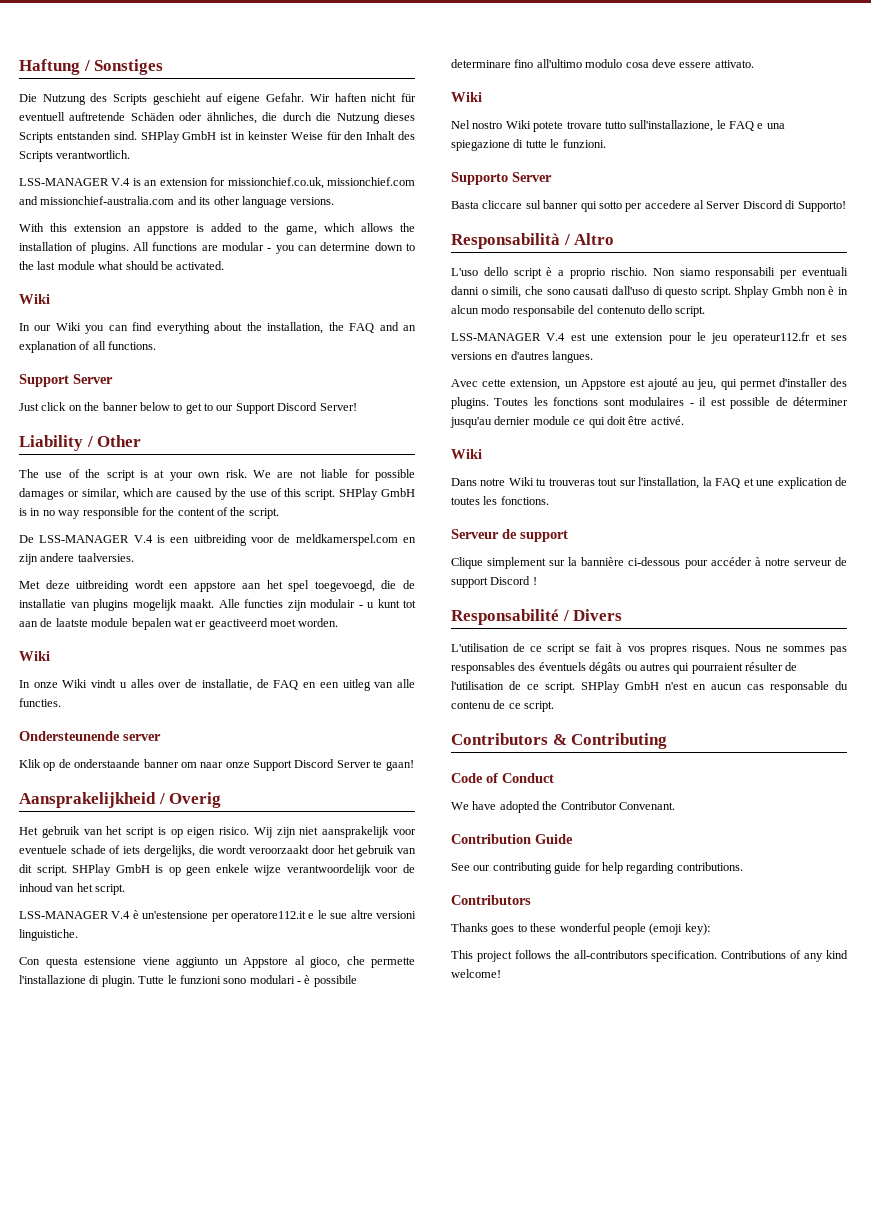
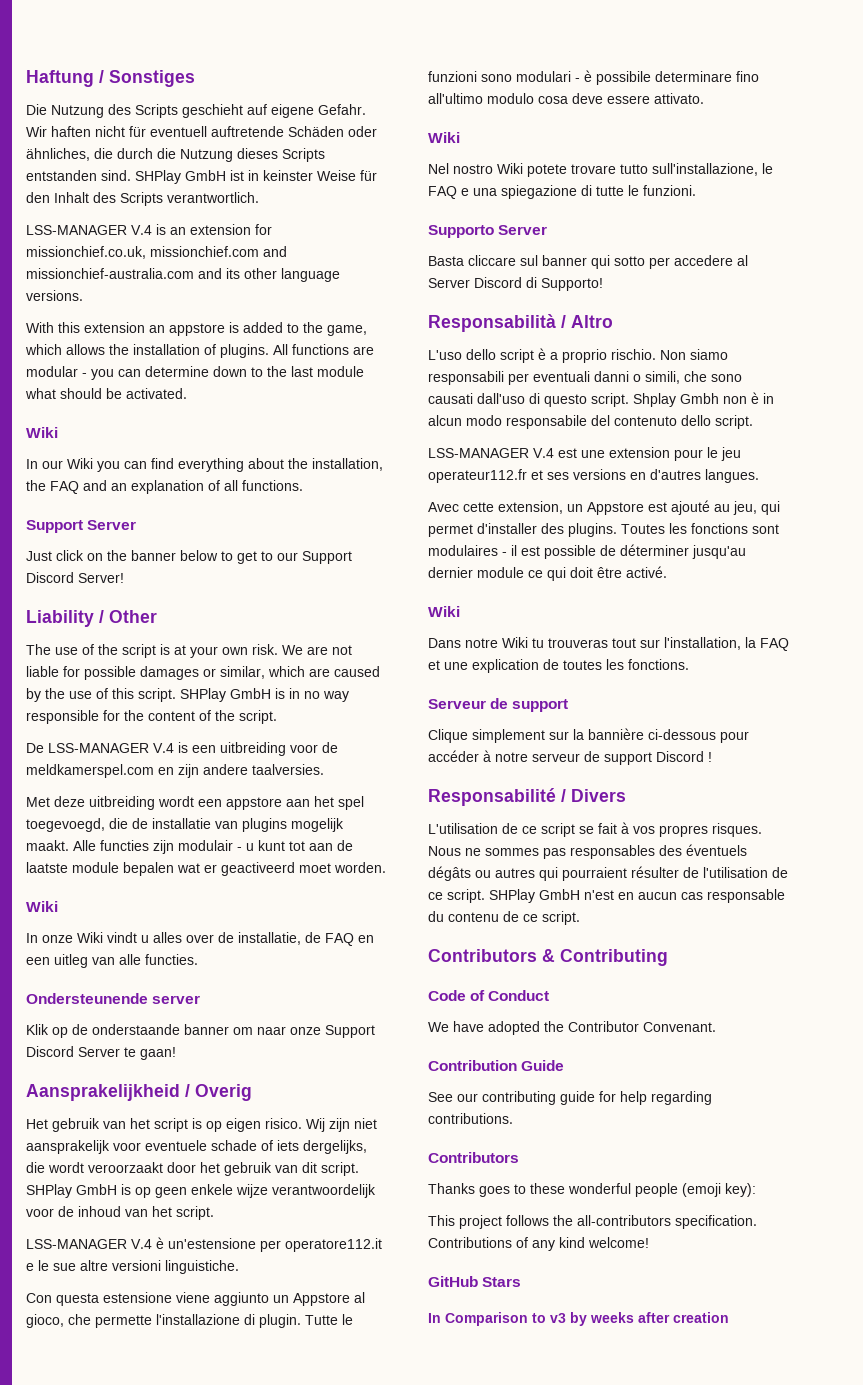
+ GitHub Stars
+ In Comparison to v3 by weeks after creation

